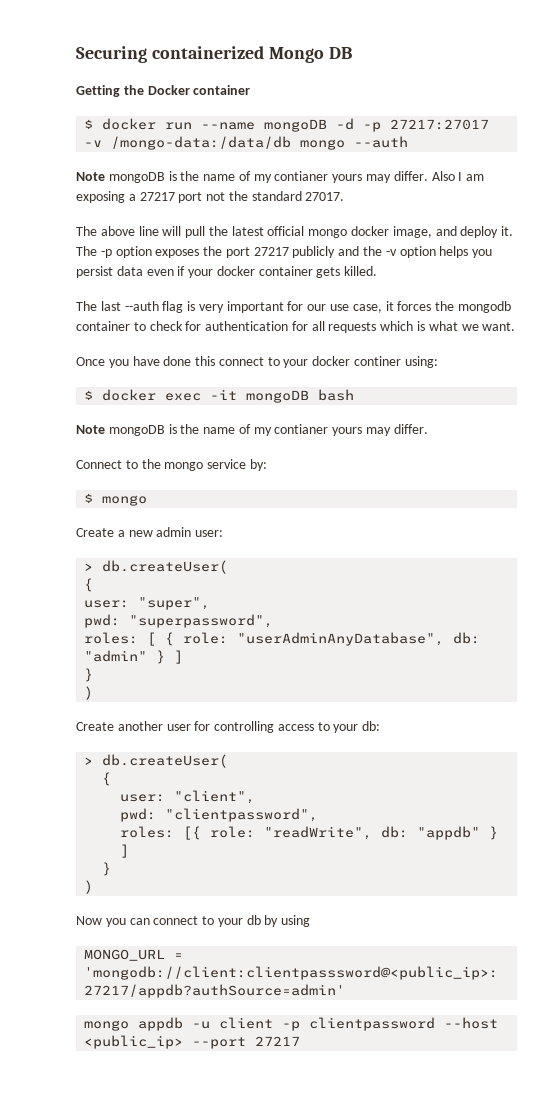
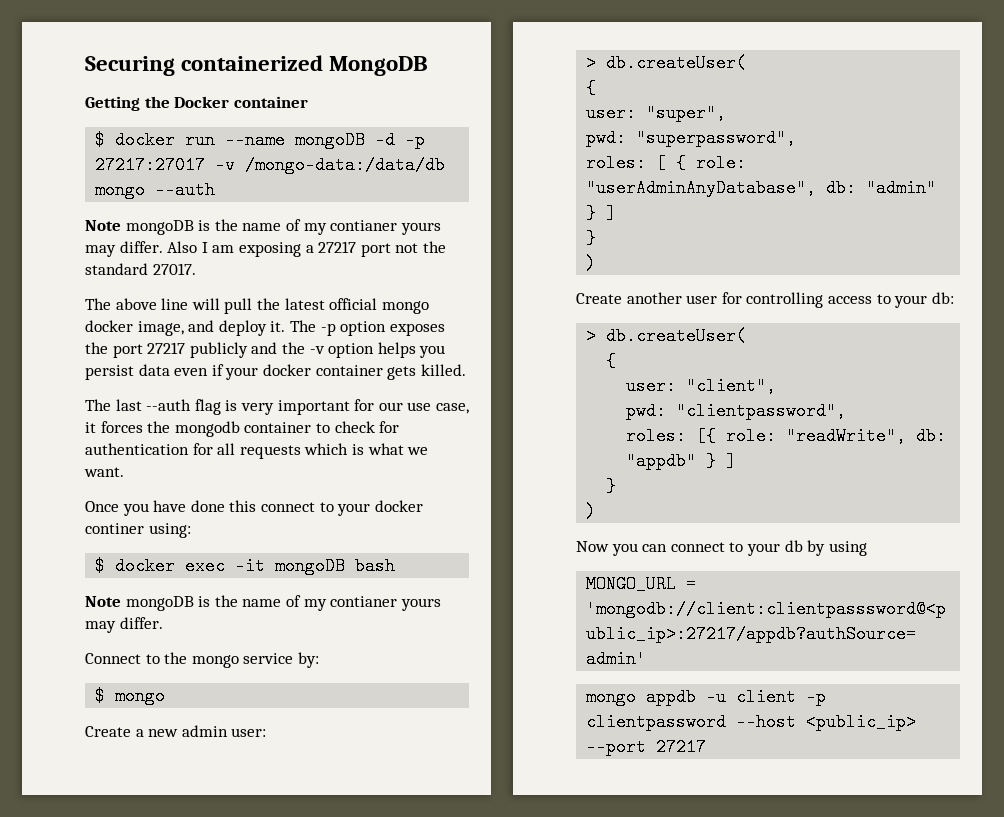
- Securing containerized Mongo DB
+ Securing containerized MongoDB

